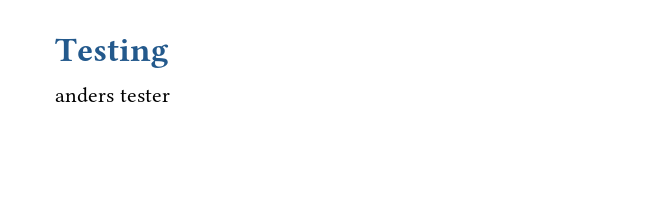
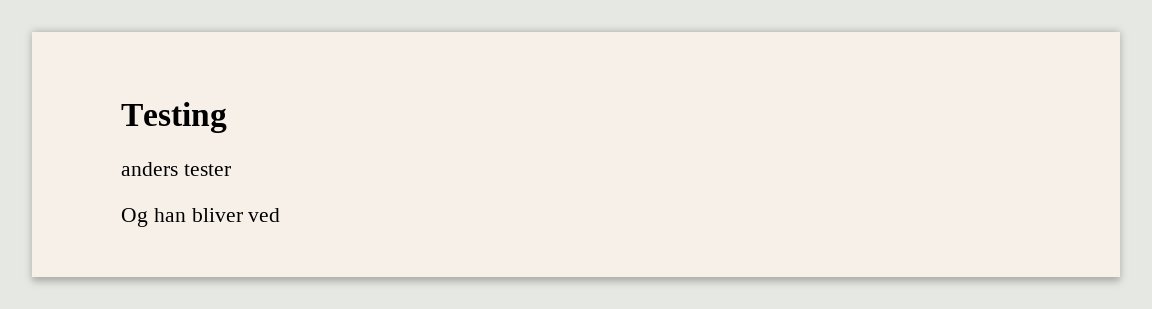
+ Og han bliver ved

